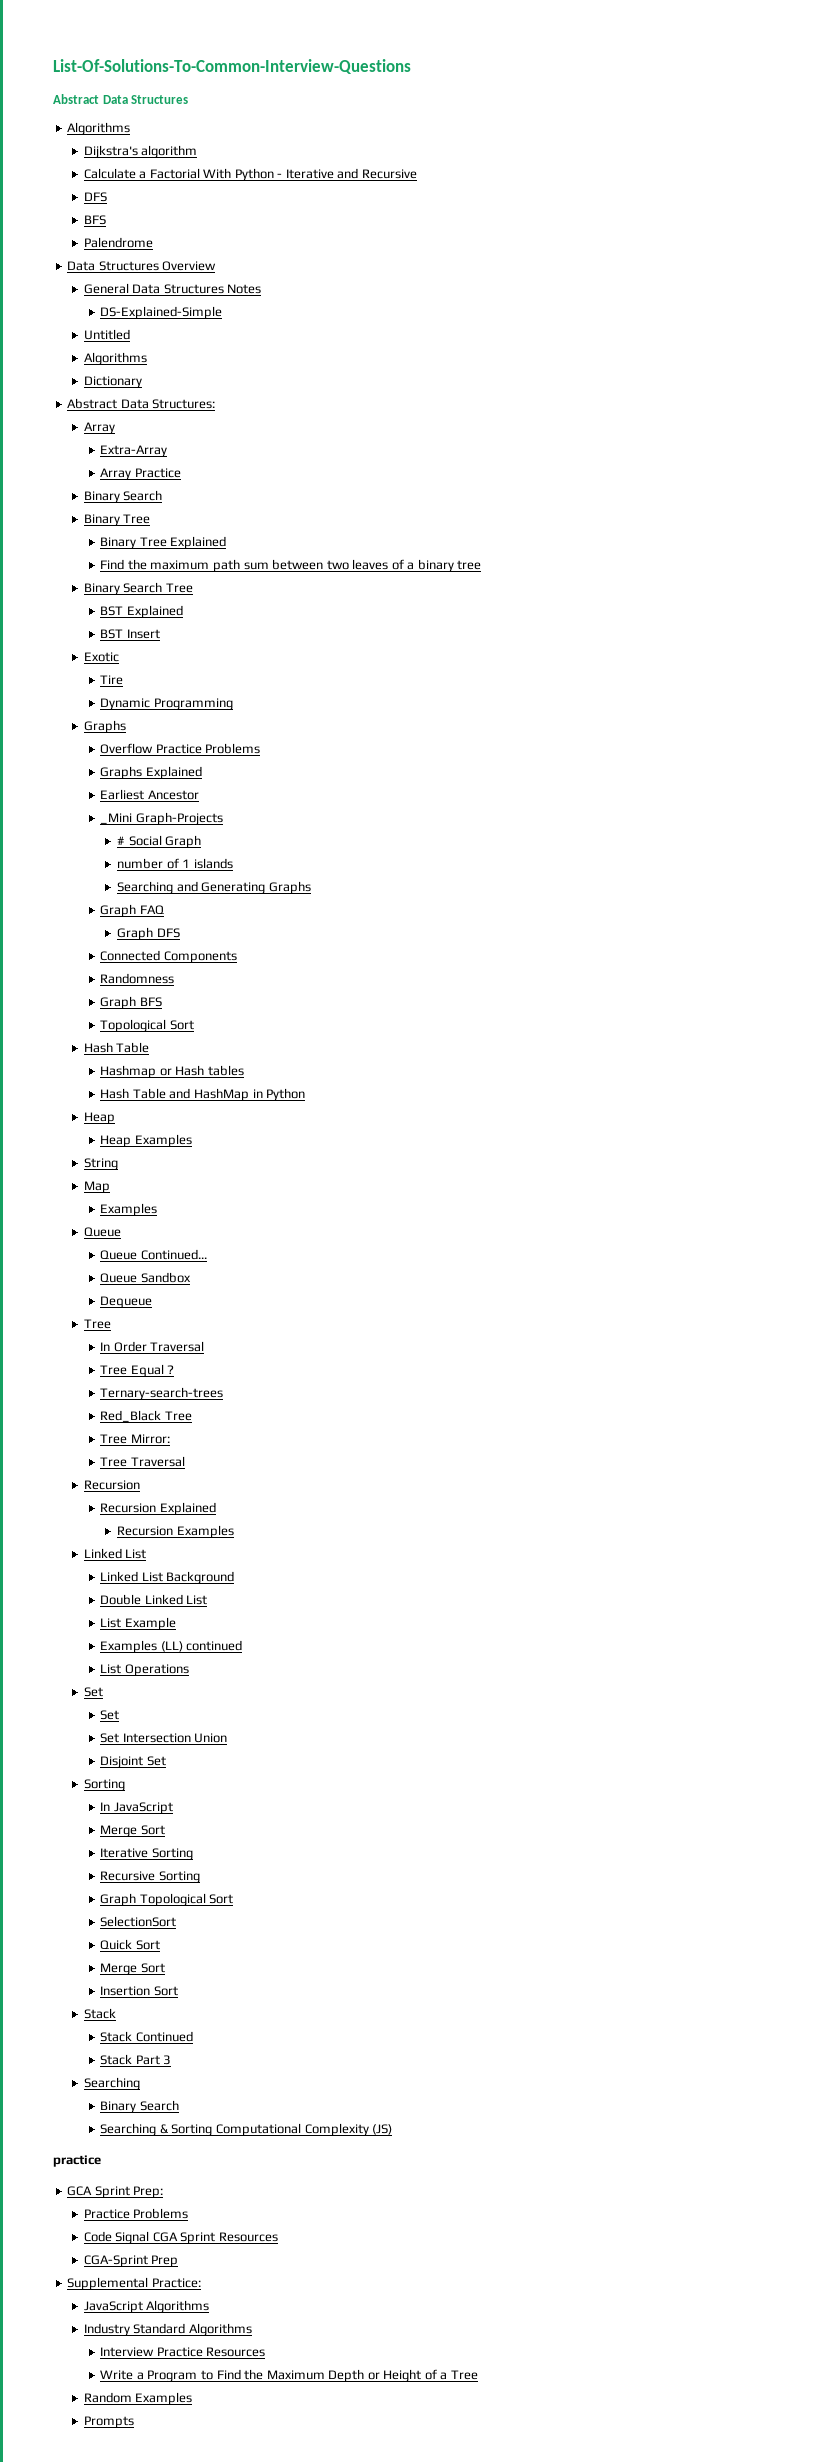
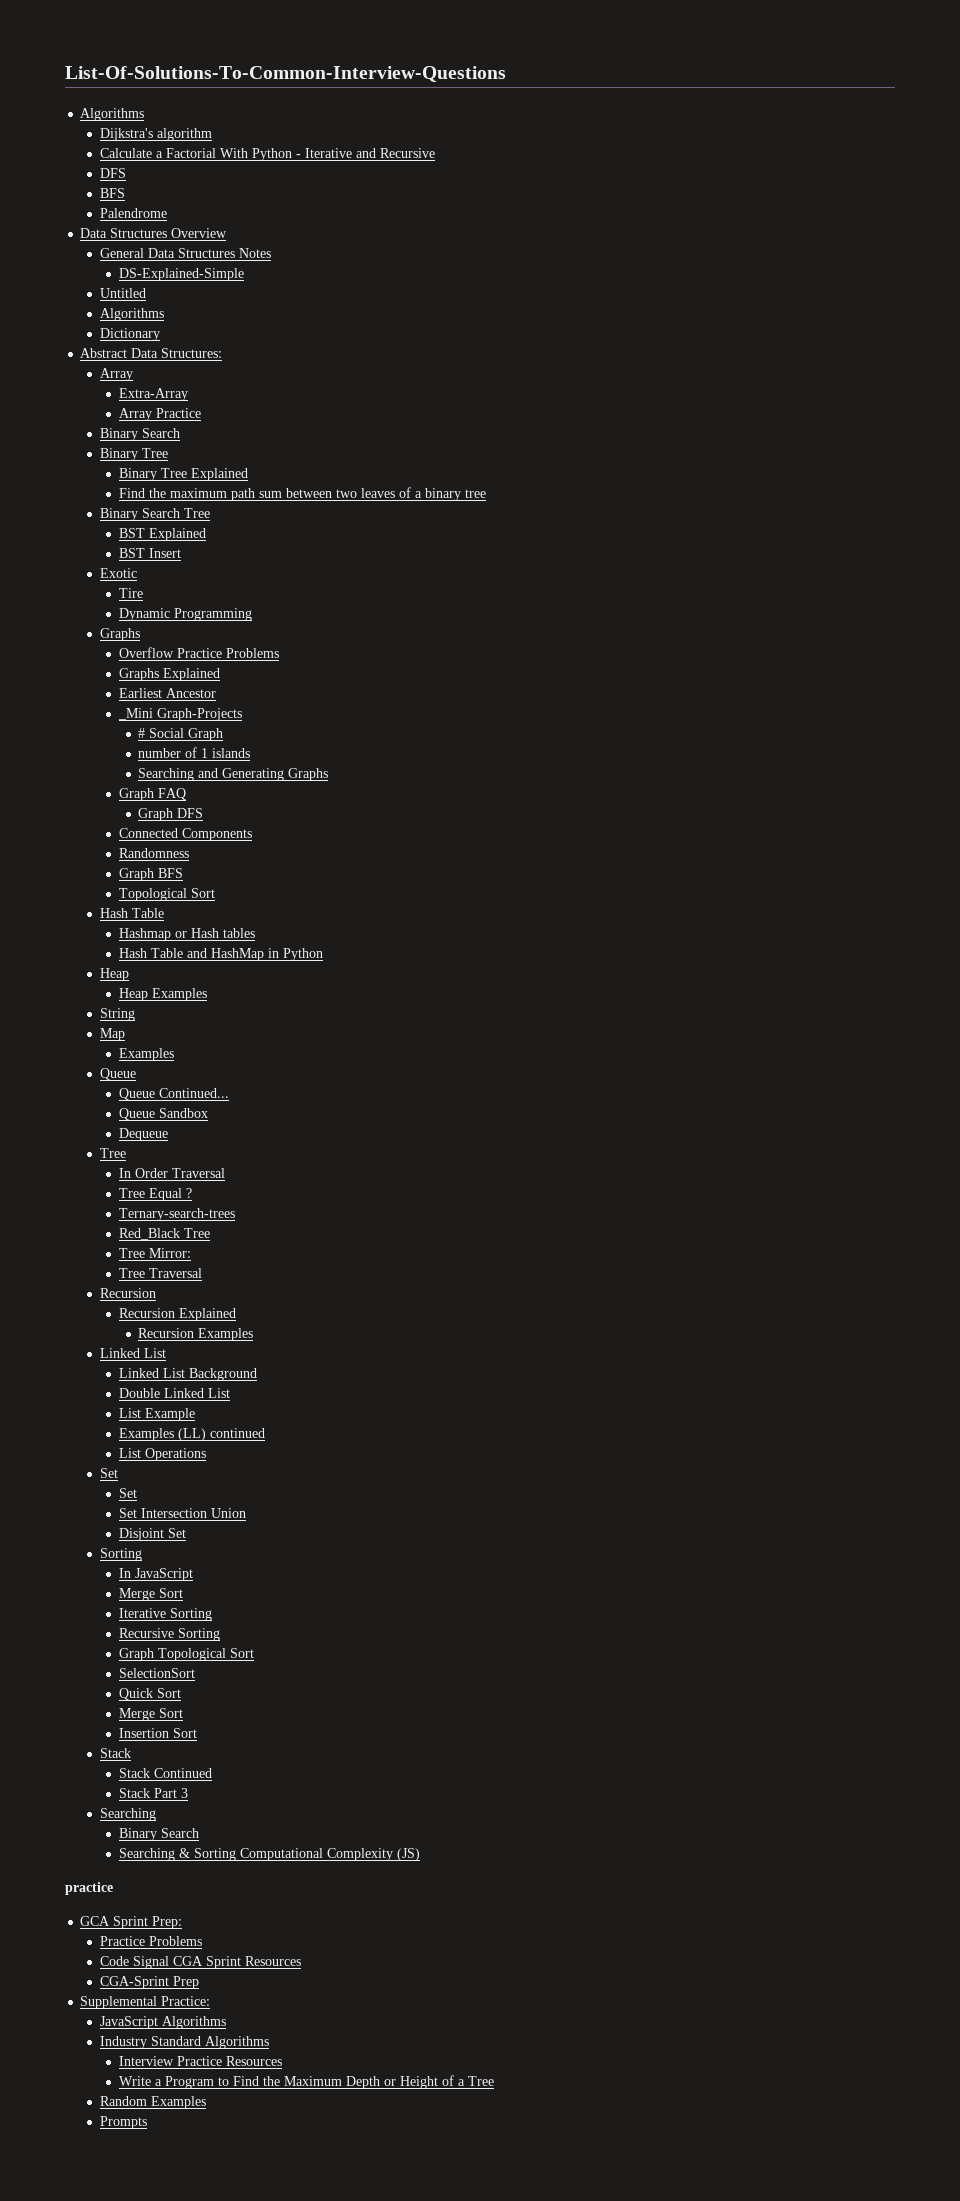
- Abstract Data Structures

